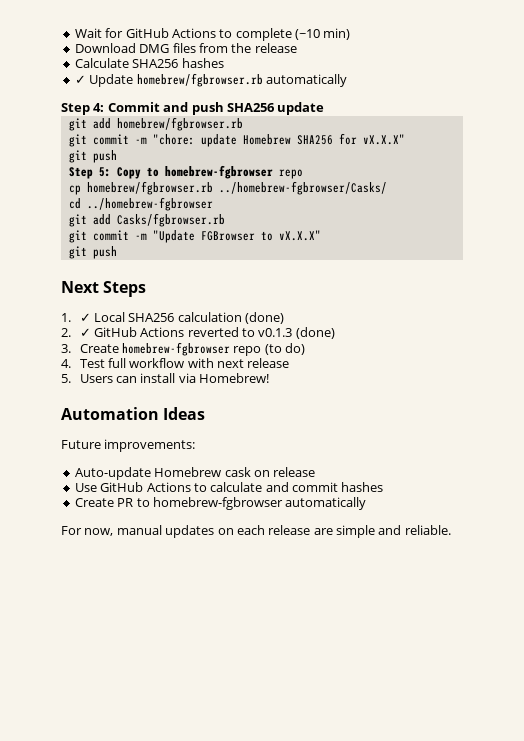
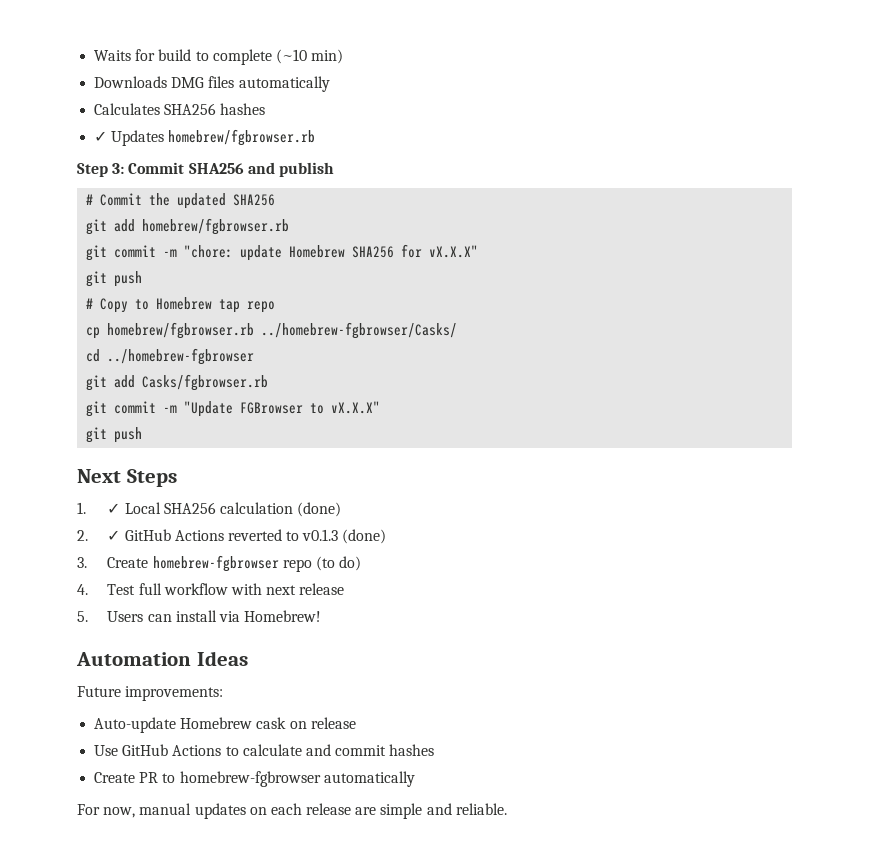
- Wait for GitHub Actions to complete (~10 min)
+ Waits for build to complete (~10 min)
- Download DMG files from the release
- Calculate SHA256 hashes
+ Downloads DMG files automatically
+ Calculates SHA256 hashes
- ✓ Update homebrew/fgbrowser.rb automatically
- Step 4: Commit and push SHA256 update
+ ✓ Updates homebrew/fgbrowser.rb
+ Step 3: Commit SHA256 and publish
+ # Commit the updated SHA256
- Step 5: Copy to homebrew-fgbrowser repo
+ # Copy to Homebrew tap repo

